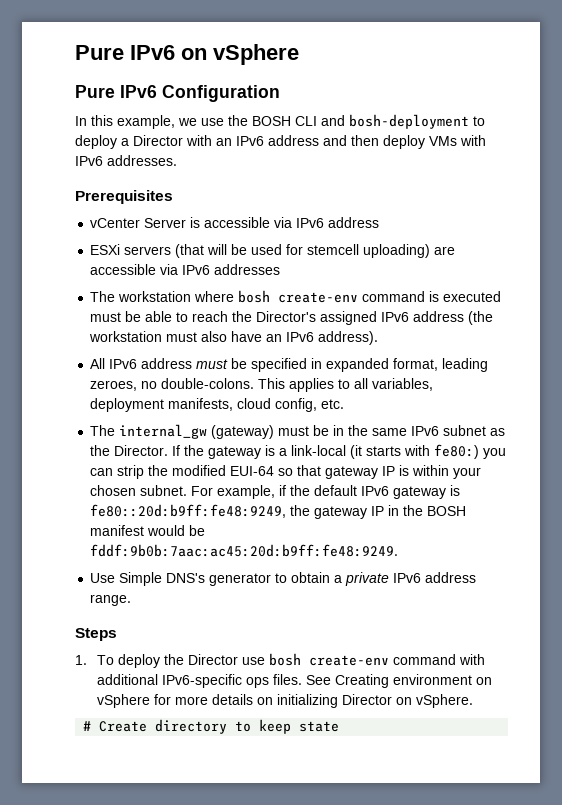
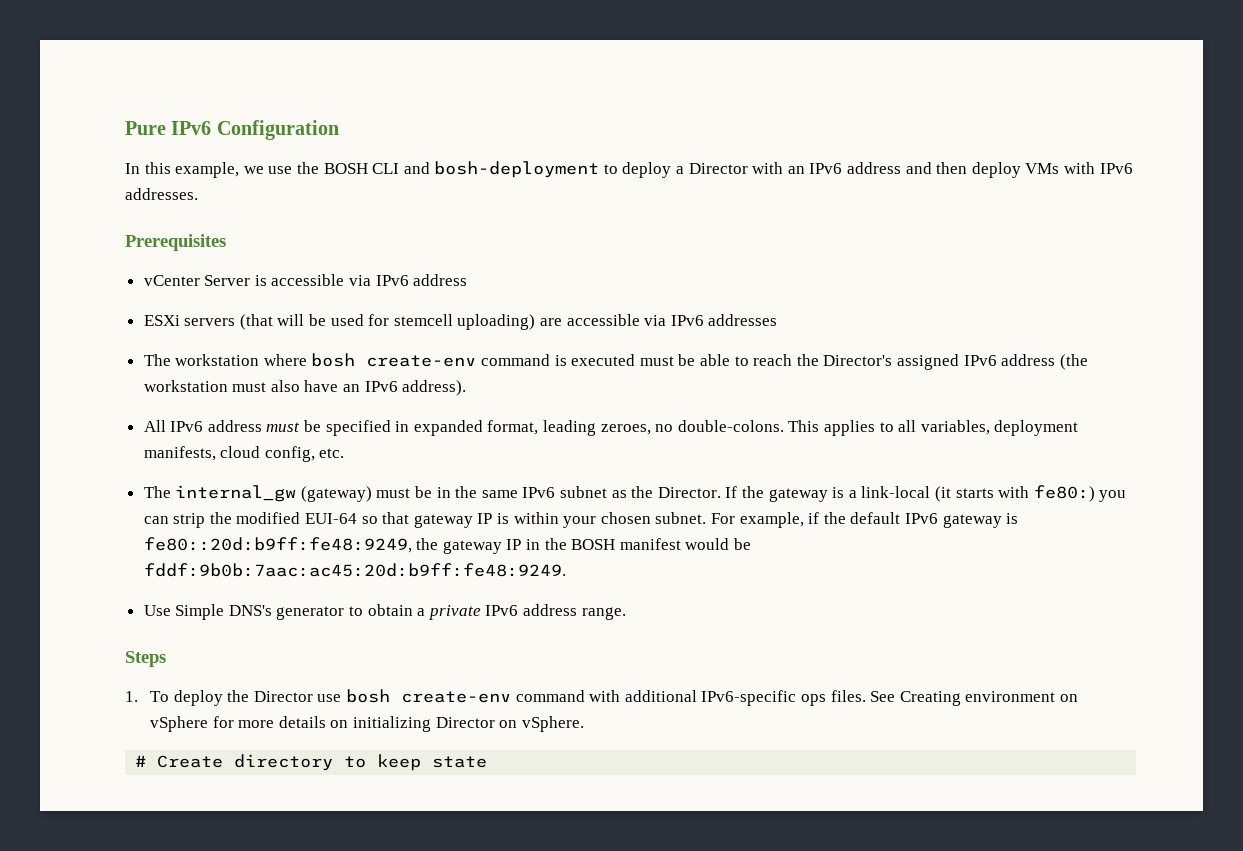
- Pure IPv6 on vSphere

